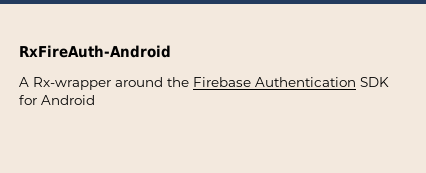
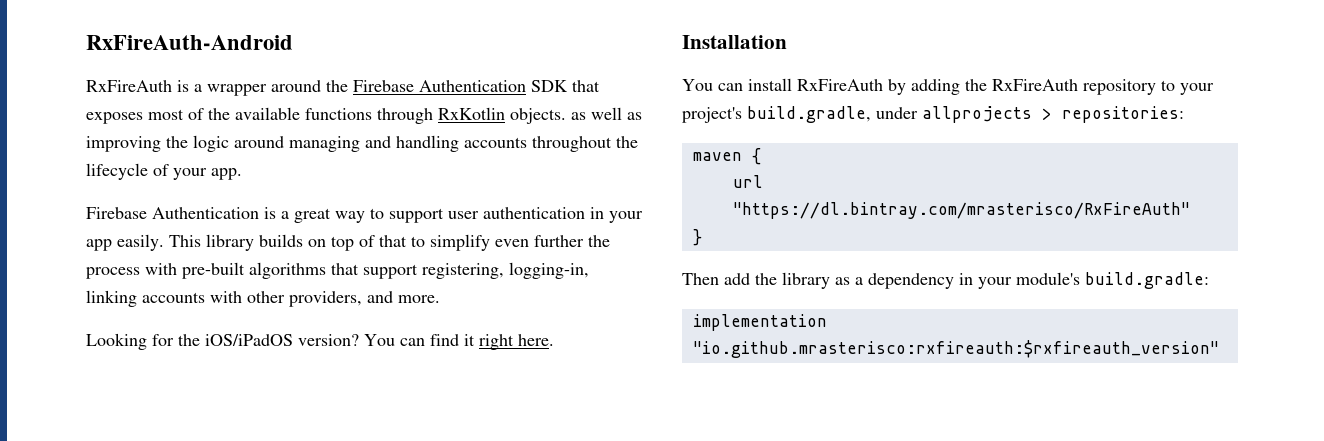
- A Rx-wrapper around the Firebase Authentication SDK for Android
+ RxFireAuth is a wrapper around the Firebase Authentication SDK that exposes most of the available functions through RxKotlin objects. as well as improving the logic around managing and handling accounts throughout the lifecycle of your app.
+ Firebase Authentication is a great way to support user authentication in your app easily. This library builds on top of that to simplify even further the process with pre-built algorithms that support registering, logging-in, linking accounts with other providers, and more.
+ Looking for the iOS/iPadOS version? You can find it right here.
+ Installation
+ You can install RxFireAuth by adding the RxFireAuth repository to your project's build.gradle, under allprojects > repositories:
+ maven {
+ url "https://dl.bintray.com/mrasterisco/RxFireAuth"
+ }
+ Then add the library as a dependency in your module's build.gradle:
+ implementation "io.github.mrasterisco:rxfireauth:$rxfireauth_version"

